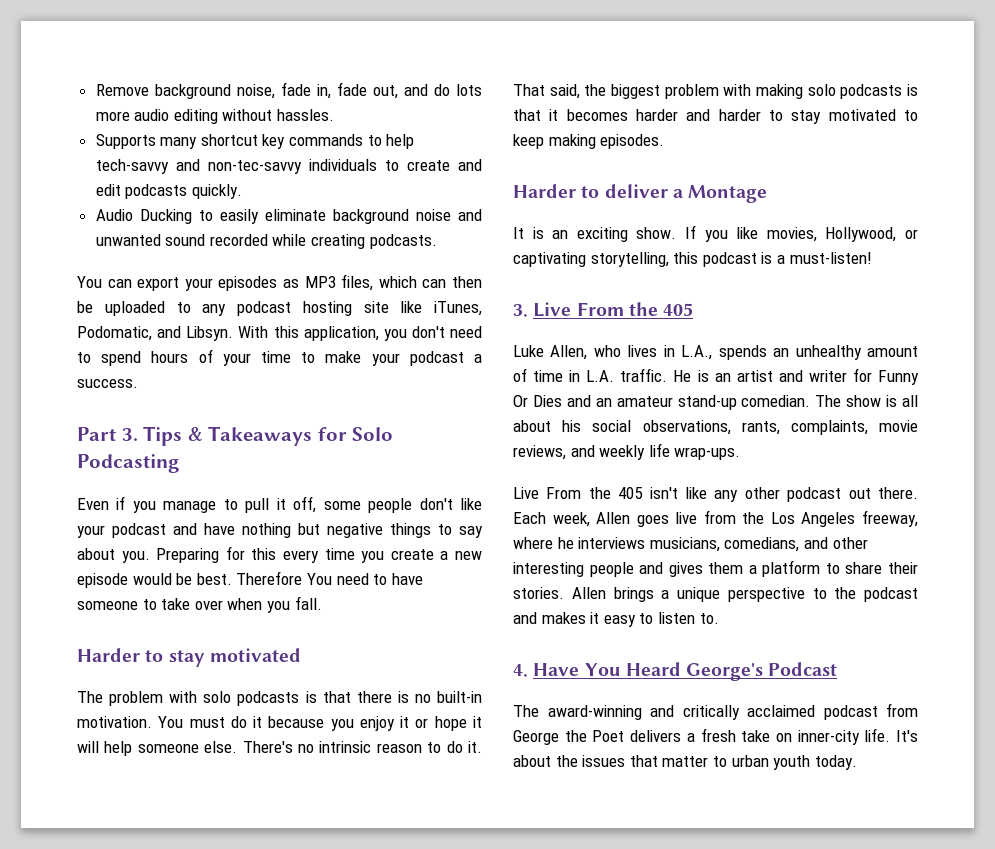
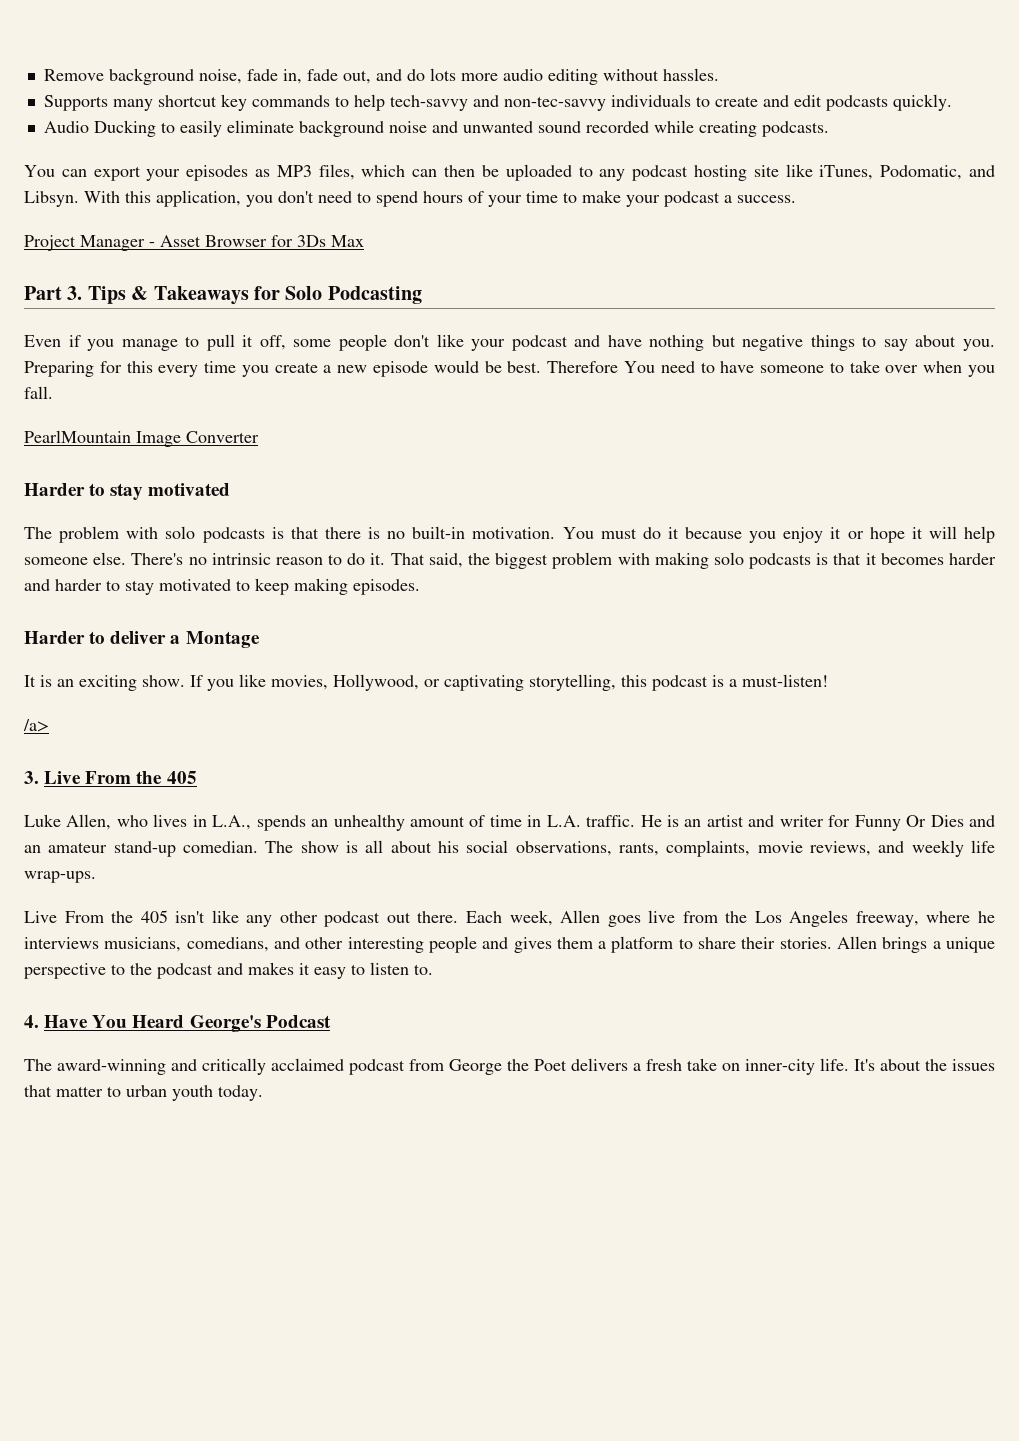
+ Project Manager - Asset Browser for 3Ds Max
+ PearlMountain Image Converter
+ /a>

